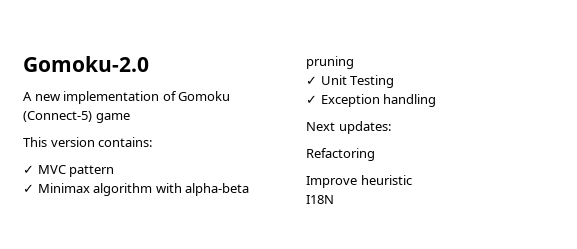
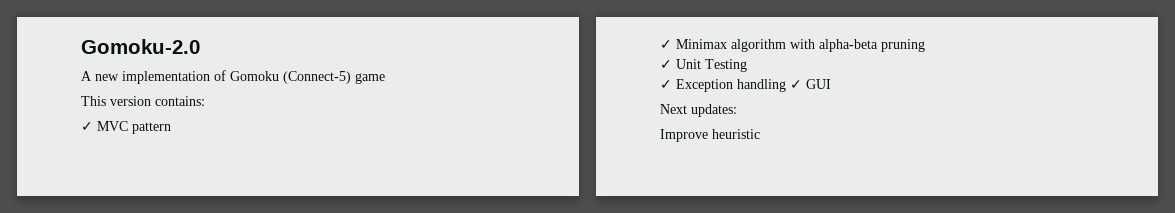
- ✓ Exception handling
+ ✓ Exception handling ✓ GUI
- Refactoring
- I18N

